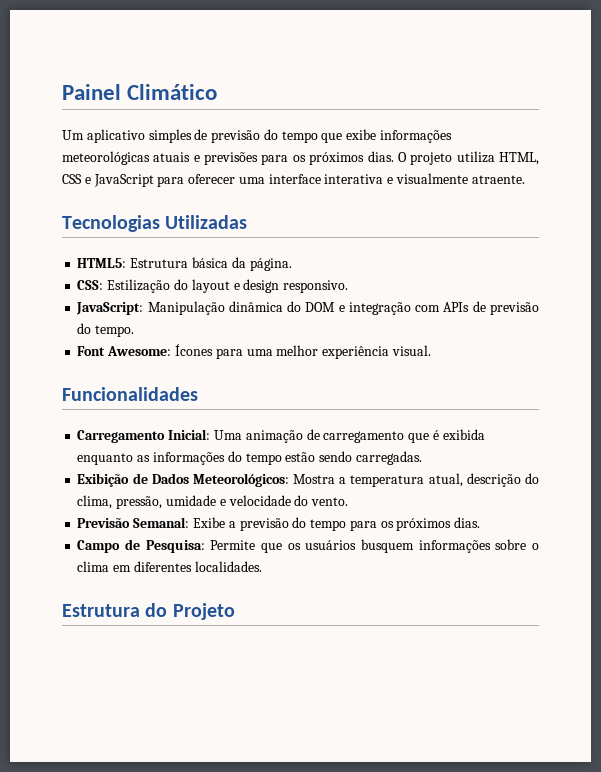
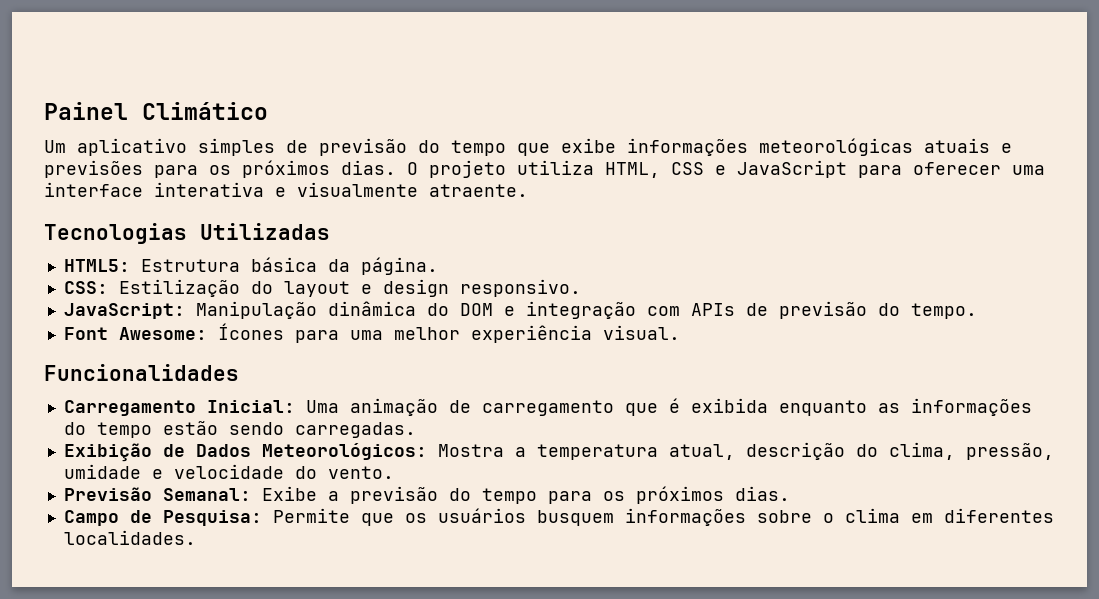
- Estrutura do Projeto

